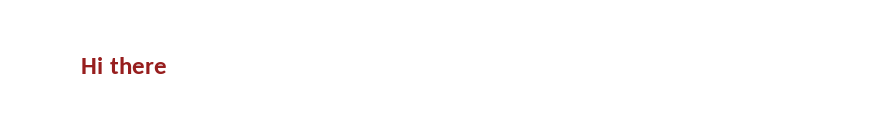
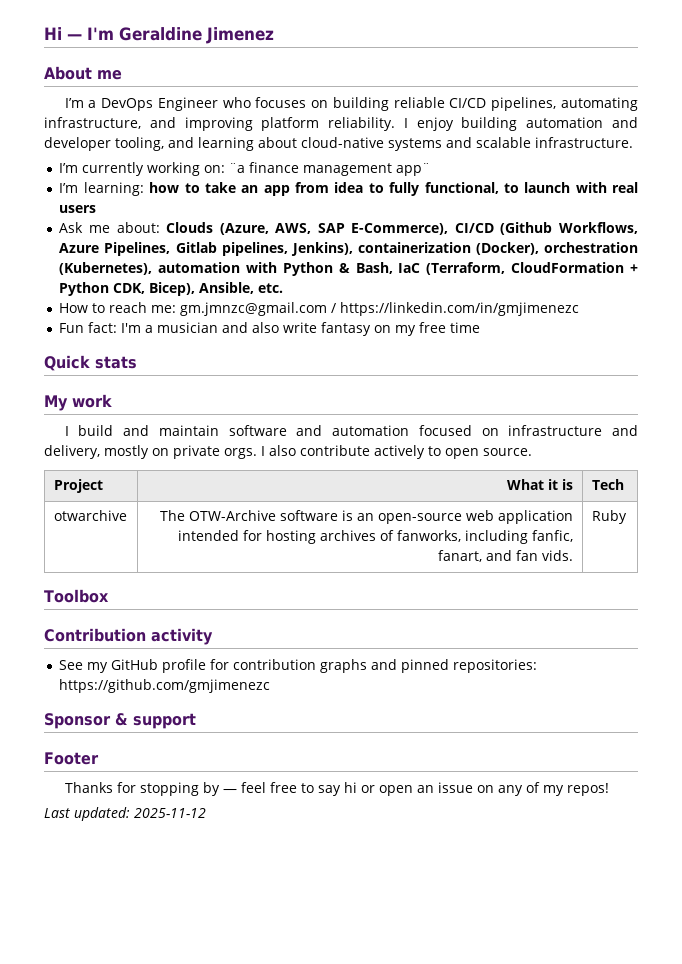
- Hi there
+ Hi — I'm Geraldine Jimenez
+ About me
+ I’m a DevOps Engineer who focuses on building reliable CI/CD pipelines, automating infrastructure, and improving platform reliability. I enjoy building automation and developer tooling, and learning about cloud-native systems and scalable infrastructure.
+ I’m currently working on: ¨a finance management app¨
+ I’m learning: how to take an app from idea to fully functional, to launch with real users
+ Ask me about: Clouds (Azure, AWS, SAP E-Commerce), CI/CD (Github Workflows, Azure Pipelines, Gitlab pipelines, Jenkins), containerization (Docker), orchestration (Kubernetes), automation with Python & Bash, IaC (Terraform, CloudFormation + Python CDK, Bicep), Ansible, etc.
+ How to reach me: gm.jmnzc@gmail.com / https://linkedin.com/in/gmjimenezc
+ Fun fact: I'm a musician and also write fantasy on my free time
+ Quick stats
+ My work
+ I build and maintain software and automation focused on infrastructure and delivery, mostly on private orgs. I also contribute actively to open source.
+ Project | What it is | Tech
+ otwarchive | The OTW-Archive software is an open-source web application intended for hosting archives of fanworks, including fanfic, fanart, and fan vids. | Ruby
+ Toolbox
+ Contribution activity
+ See my GitHub profile for contribution graphs and pinned repositories: https://github.com/gmjimenezc
+ Sponsor & support
+ Footer
+ Thanks for stopping by — feel free to say hi or open an issue on any of my repos!
+ Last updated: 2025-11-12

